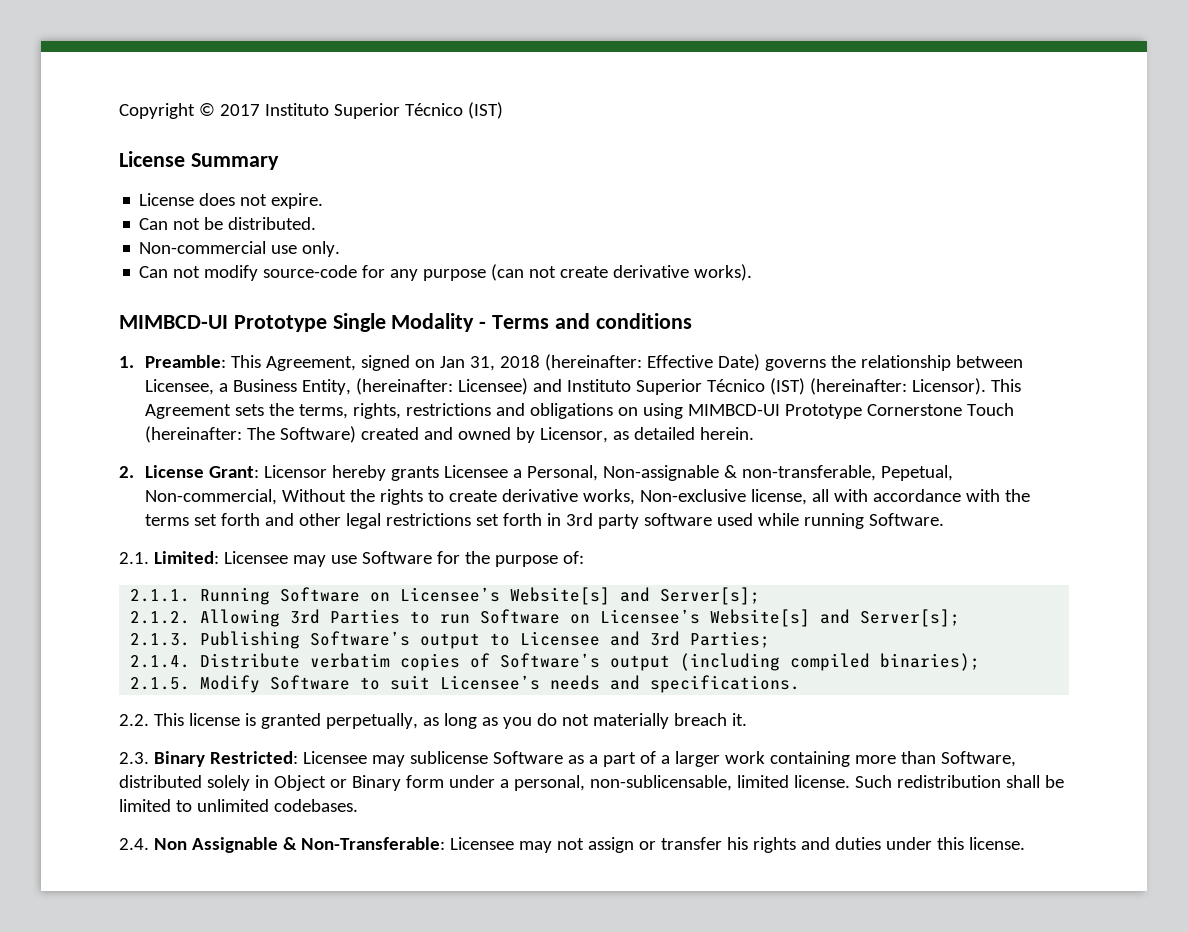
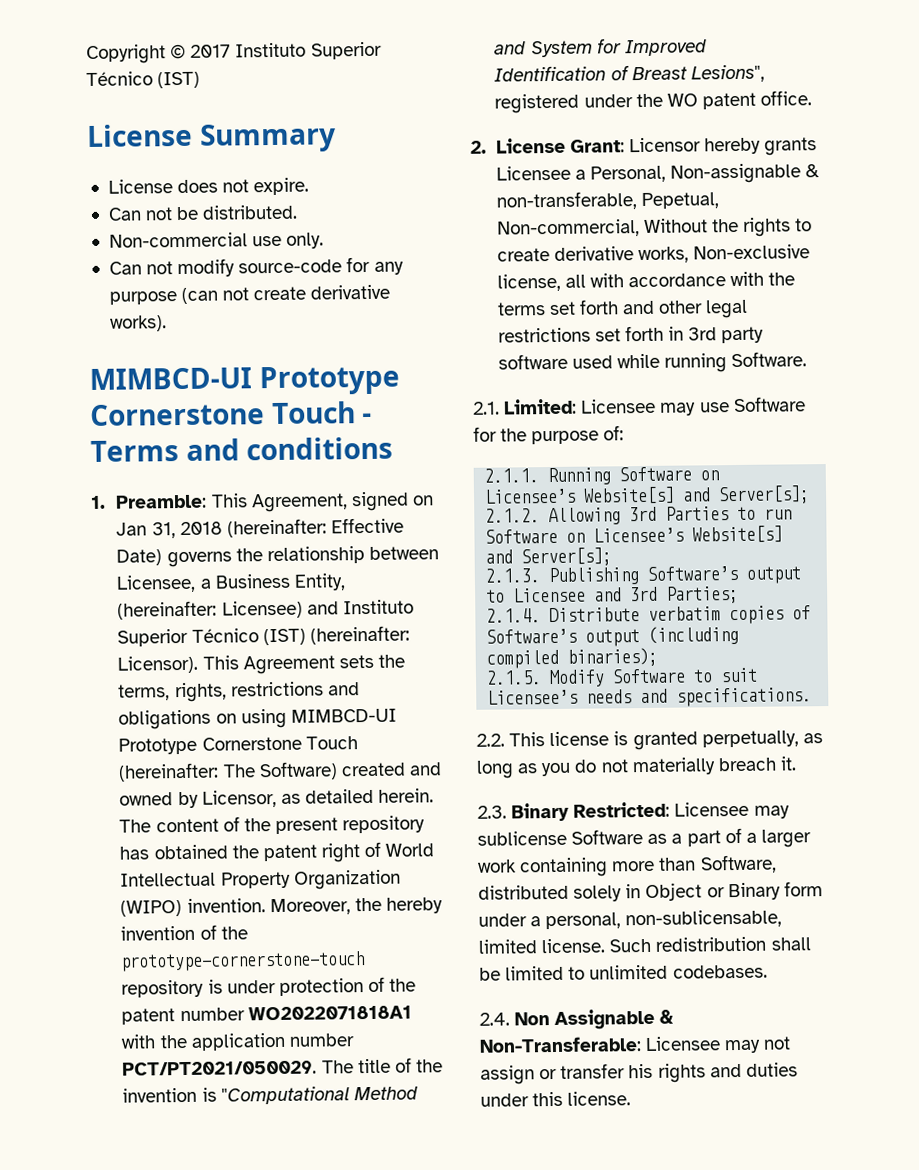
- MIMBCD-UI Prototype Single Modality - Terms and conditions
+ MIMBCD-UI Prototype Cornerstone Touch - Terms and conditions
+ The content of the present repository has obtained the patent right of World Intellectual Property Organization (WIPO) invention. Moreover, the hereby invention of the prototype-cornerstone-touch repository is under protection of the patent number WO2022071818A1 with the application number PCT/PT2021/050029. The title of the invention is "Computational Method and System for Improved Identification of Breast Lesions", registered under the WO patent office.

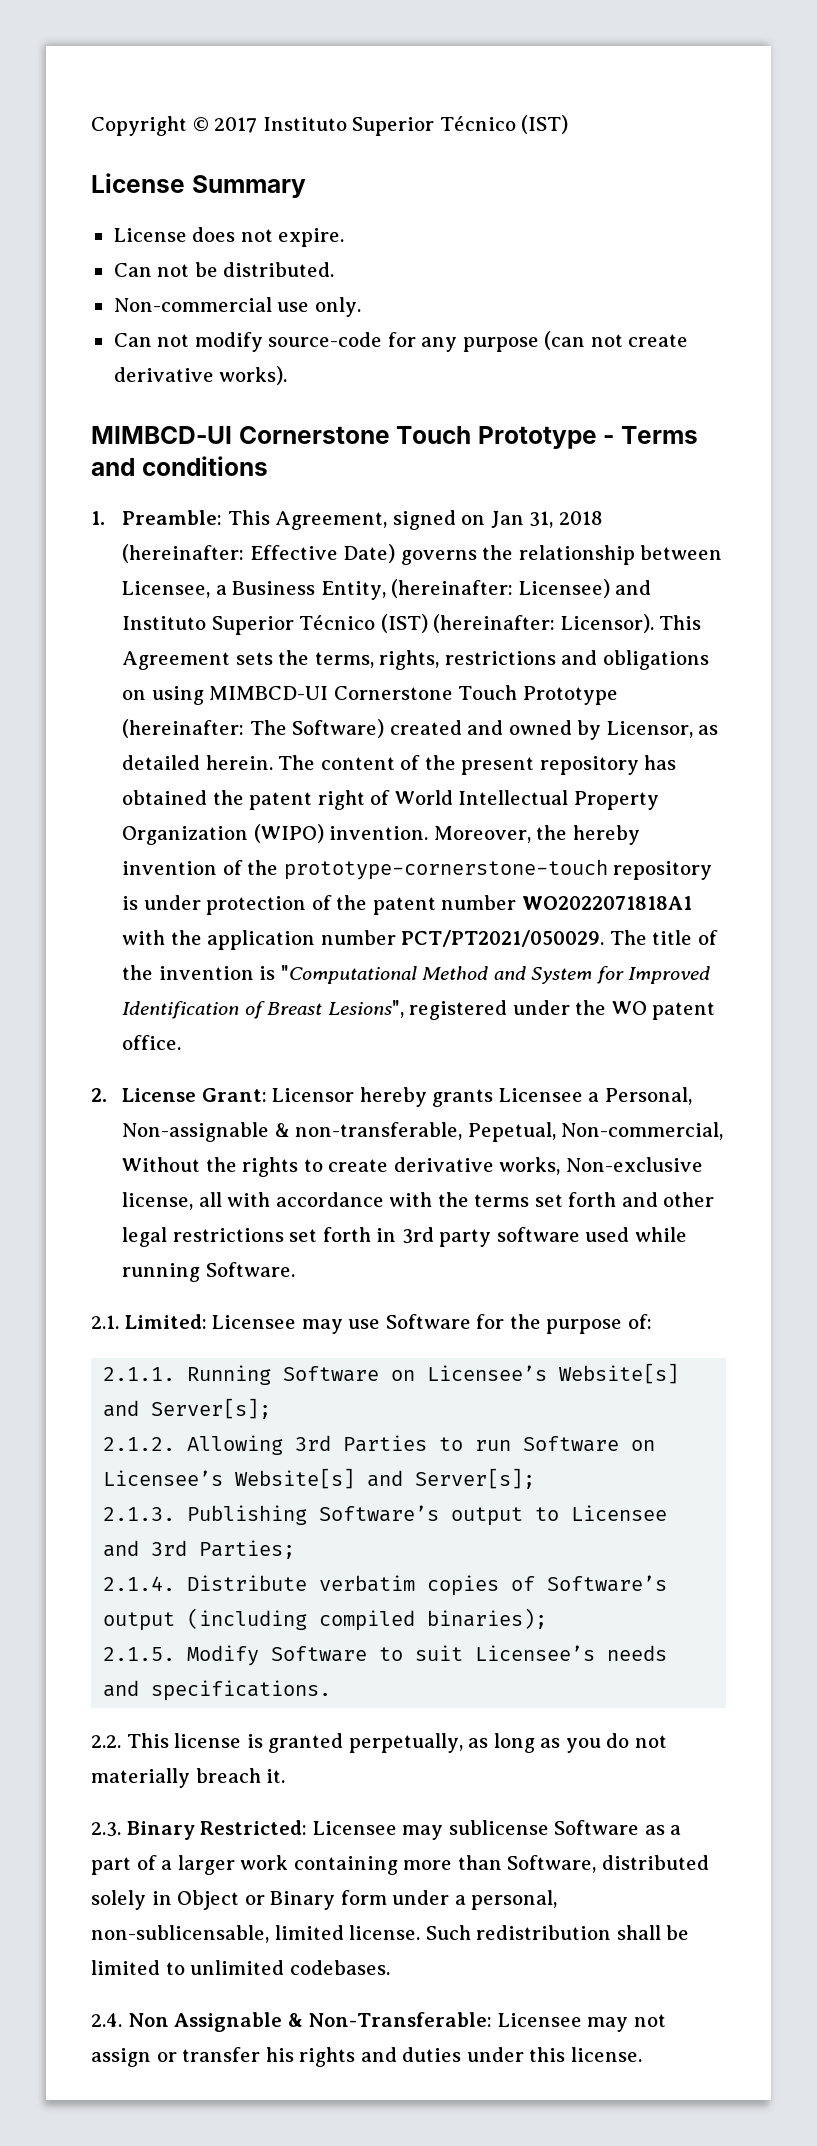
- MIMBCD-UI Prototype Cornerstone Touch - Terms and conditions
+ MIMBCD-UI Cornerstone Touch Prototype - Terms and conditions
- This Agreement sets the terms, rights, restrictions and obligations on using MIMBCD-UI Prototype Cornerstone Touch (hereinafter: The Software) created and owned by Licensor, as detailed herein.
+ This Agreement sets the terms, rights, restrictions and obligations on using MIMBCD-UI Cornerstone Touch Prototype (hereinafter: The Software) created and owned by Licensor, as detailed herein.

